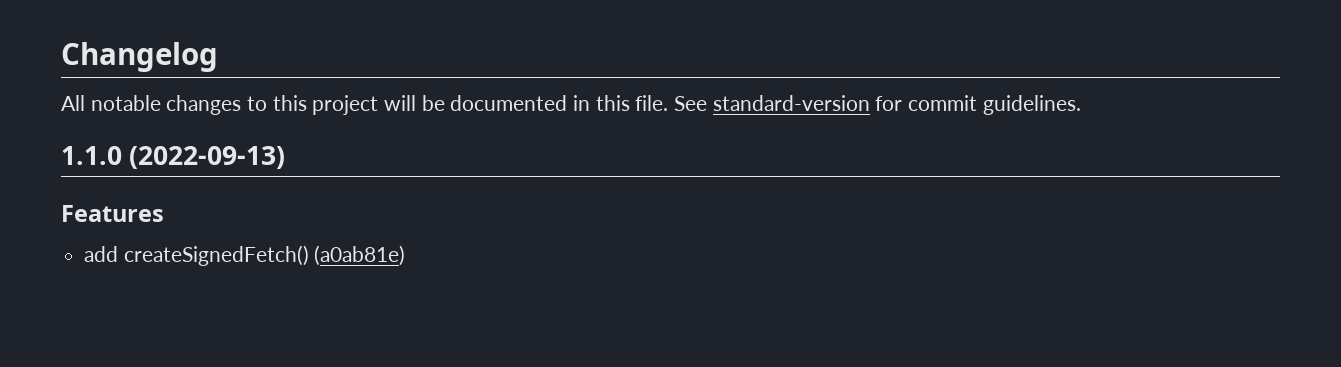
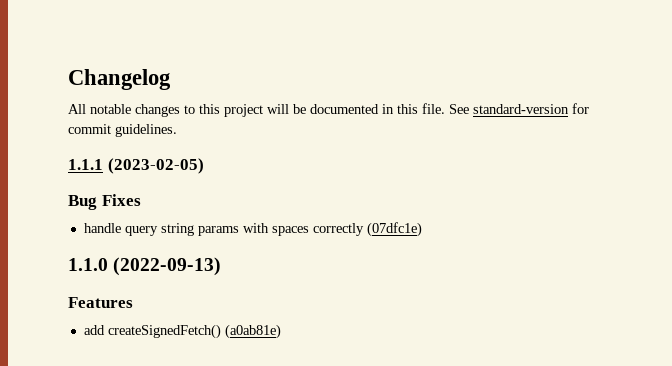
+ 1.1.1 (2023-02-05)
+ Bug Fixes
+ handle query string params with spaces correctly (07dfc1e)

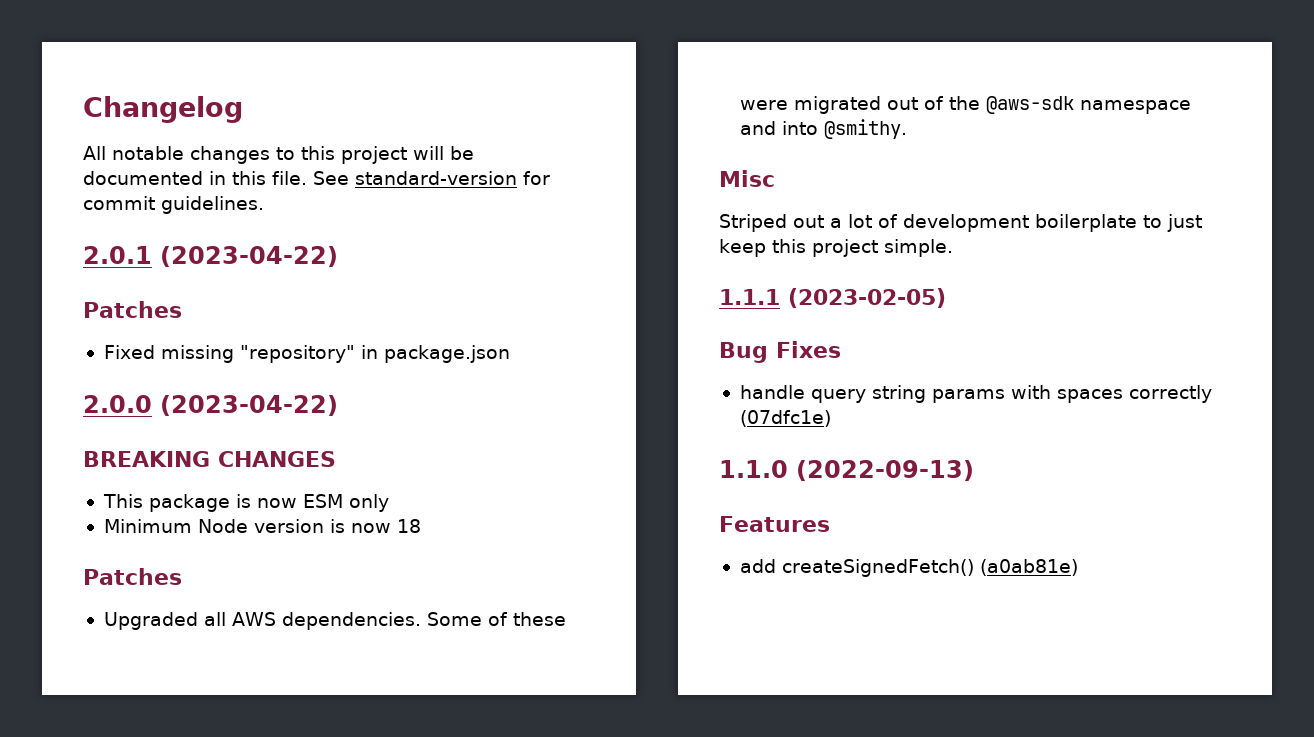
+ 2.0.1 (2023-04-22)
+ Patches
+ Fixed missing "repository" in package.json
+ 2.0.0 (2023-04-22)
+ BREAKING CHANGES
+ This package is now ESM only
+ Minimum Node version is now 18
+ Patches
+ Upgraded all AWS dependencies. Some of these were migrated out of the @aws-sdk namespace and into @smithy.
+ Misc
+ Striped out a lot of development boilerplate to just keep this project simple.

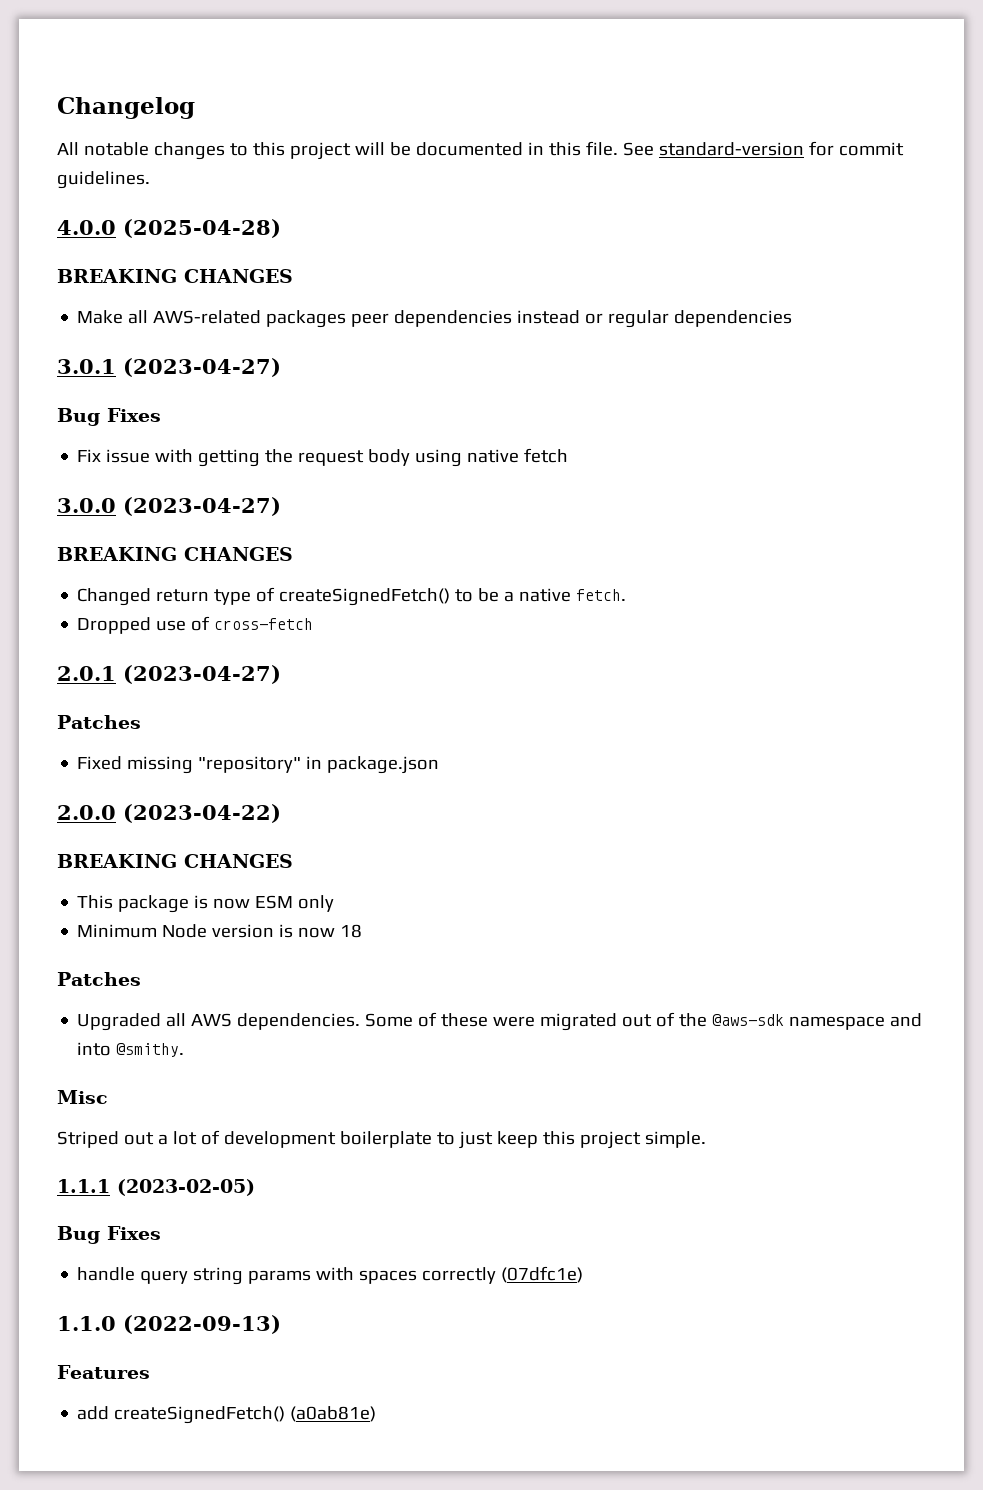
+ 4.0.0 (2025-04-28)
+ BREAKING CHANGES
+ Make all AWS-related packages peer dependencies instead or regular dependencies
+ 3.0.1 (2023-04-27)
+ Bug Fixes
+ Fix issue with getting the request body using native fetch
+ 3.0.0 (2023-04-27)
+ BREAKING CHANGES
+ Changed return type of createSignedFetch() to be a native fetch.
+ Dropped use of cross-fetch
- 2.0.1 (2023-04-22)
+ 2.0.1 (2023-04-27)

